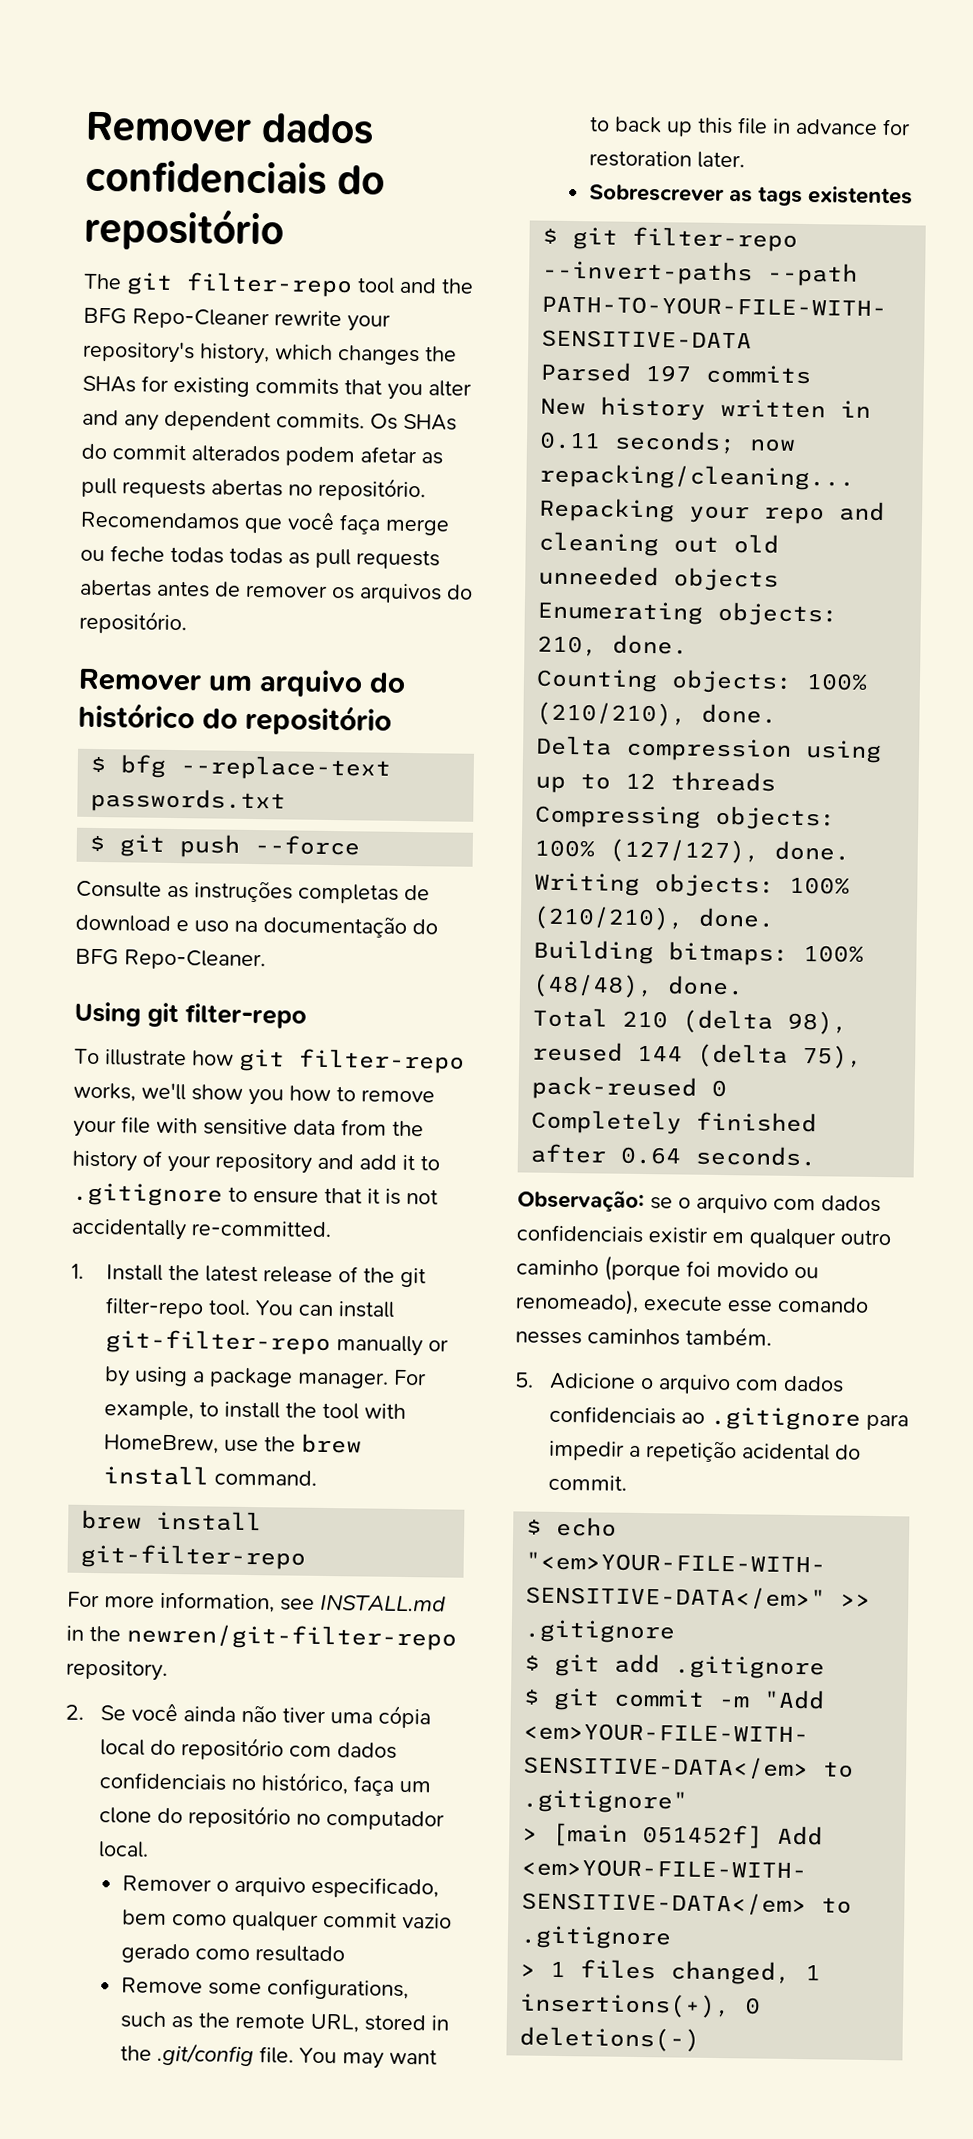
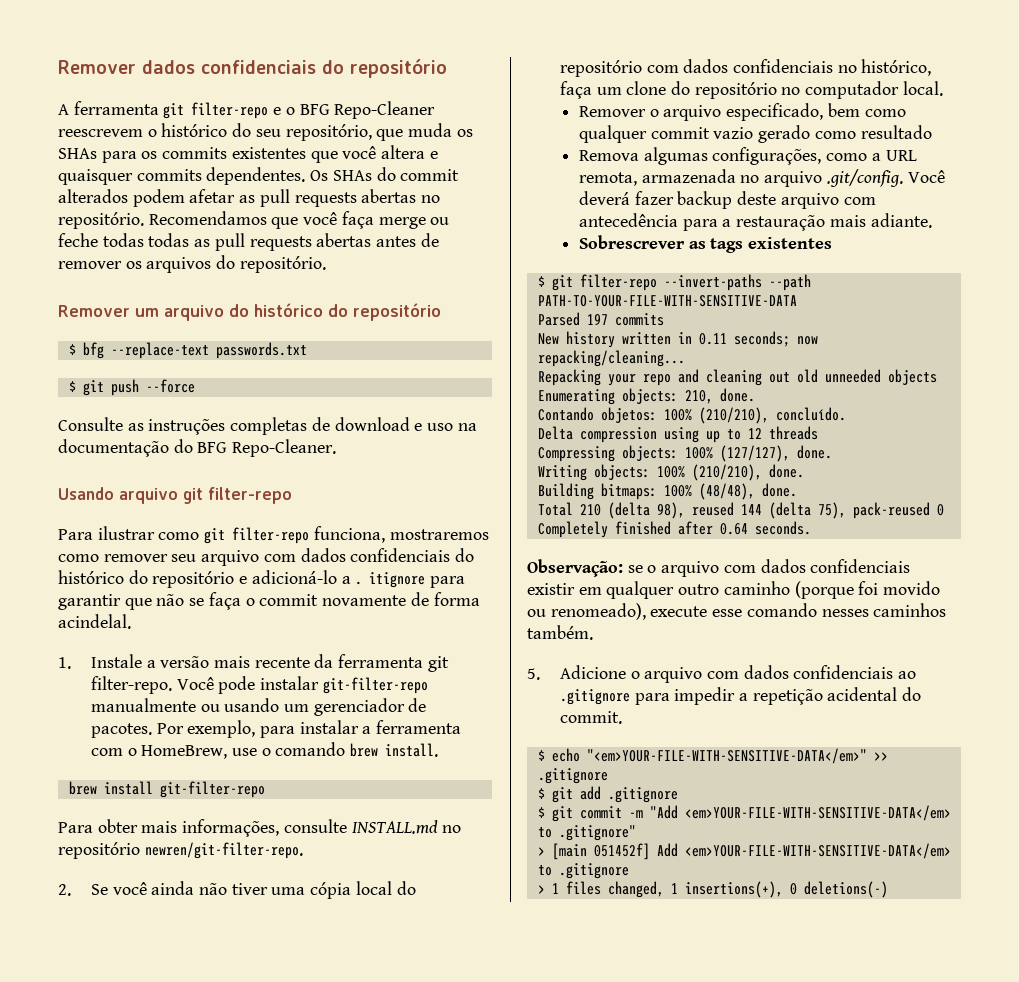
- The git filter-repo tool and the BFG Repo-Cleaner rewrite your repository's history, which changes the SHAs for existing commits that you alter and any dependent commits.
+ A ferramenta git filter-repo e o BFG Repo-Cleaner reescrevem o histórico do seu repositório, que muda os SHAs para os commits existentes que você altera e quaisquer commits dependentes.
- Using git filter-repo
+ Usando arquivo git filter-repo
- To illustrate how git filter-repo works, we'll show you how to remove your file with sensitive data from the history of your repository and add it to .gitignore to ensure that it is not accidentally re-committed.
- 1. Install the latest release of the git filter-repo tool. You can install git-filter-repo manually or by using a package manager. For example, to install the tool with HomeBrew, use the brew install command.
+ Para ilustrar como git filter-repo funciona, mostraremos como remover seu arquivo com dados confidenciais do histórico do repositório e adicioná-lo a . itignore para garantir que não se faça o commit novamente de forma acindelal.
+ 1. Instale a versão mais recente da ferramenta git filter-repo. Você pode instalar git-filter-repo manualmente ou usando um gerenciador de pacotes. Por exemplo, para instalar a ferramenta com o HomeBrew, use o comando brew install.
  brew install git-filter-repo
- For more information, see INSTALL.md in the newren/git-filter-repo repository.
+ Para obter mais informações, consulte INSTALL.md no repositório newren/git-filter-repo.
- Remove some configurations, such as the remote URL, stored in the .git/config file. You may want to back up this file in advance for restoration later.
+ Remova algumas configurações, como a URL remota, armazenada no arquivo .git/config. Você deverá fazer backup deste arquivo com antecedência para a restauração mais adiante.
- Counting objects: 100% (210/210), done.
+ Contando objetos: 100% (210/210), concluído.

